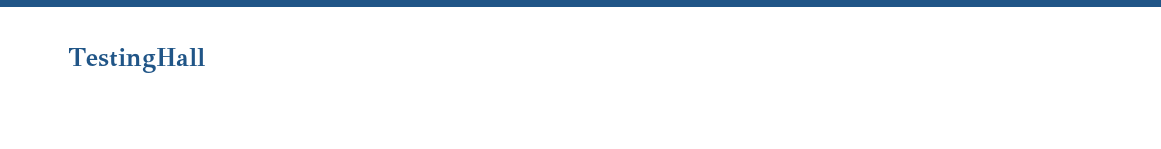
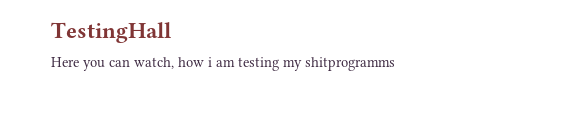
+ Here you can watch, how i am testing my shitprogramms

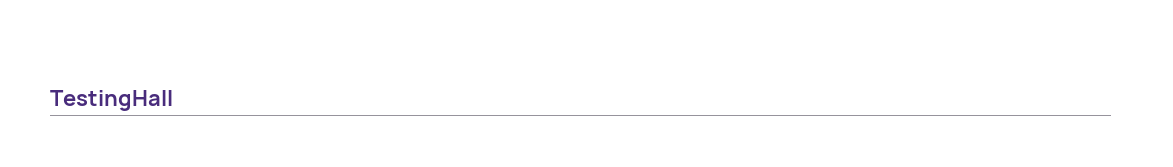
- Here you can watch, how i am testing my shitprogramms

